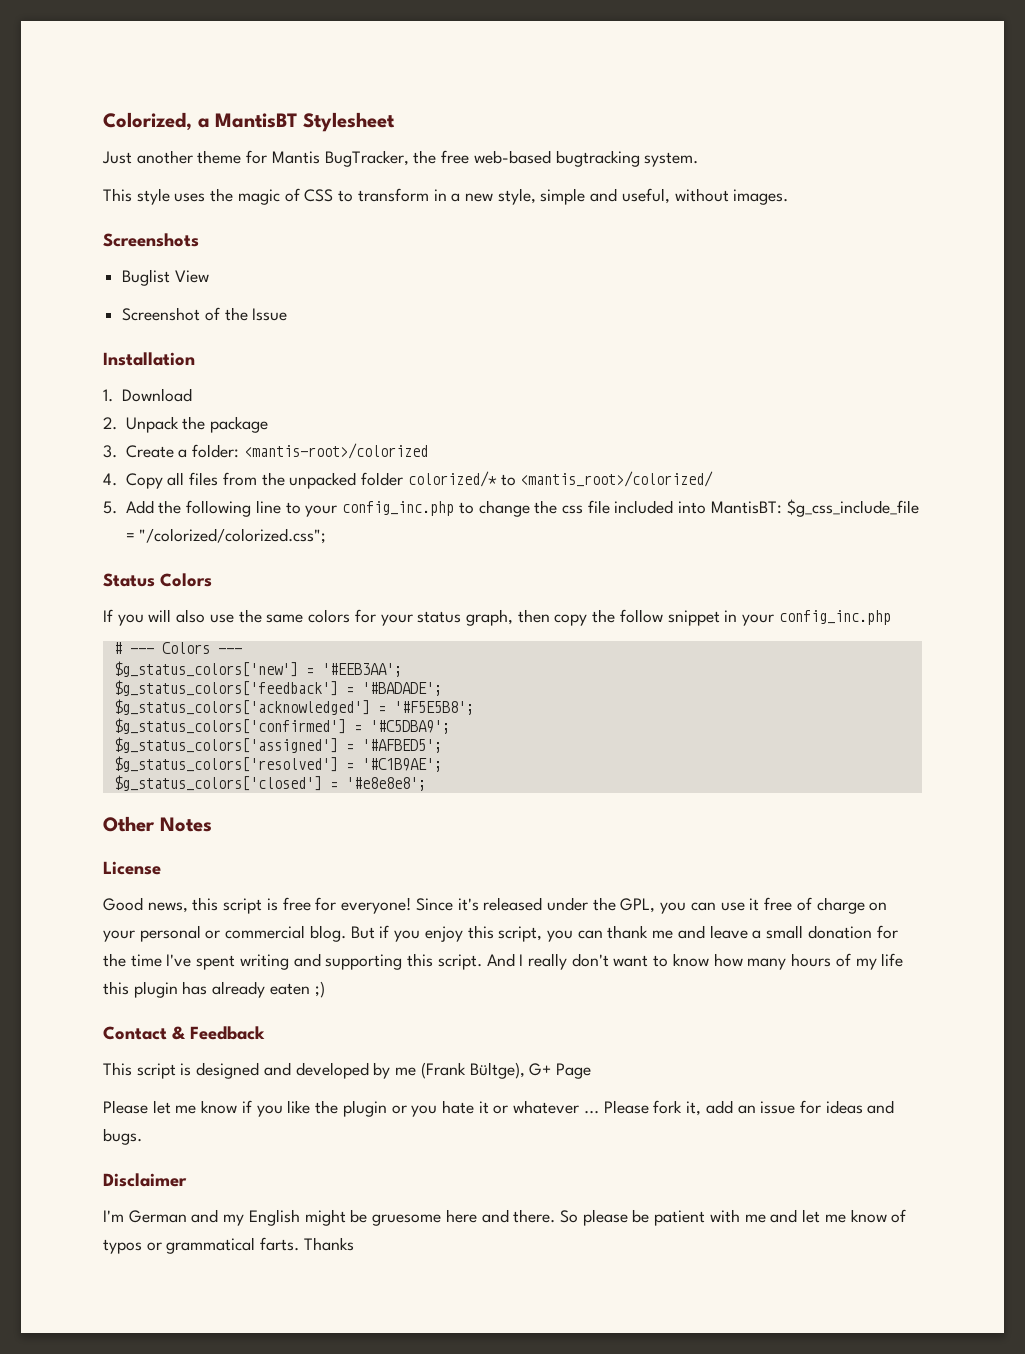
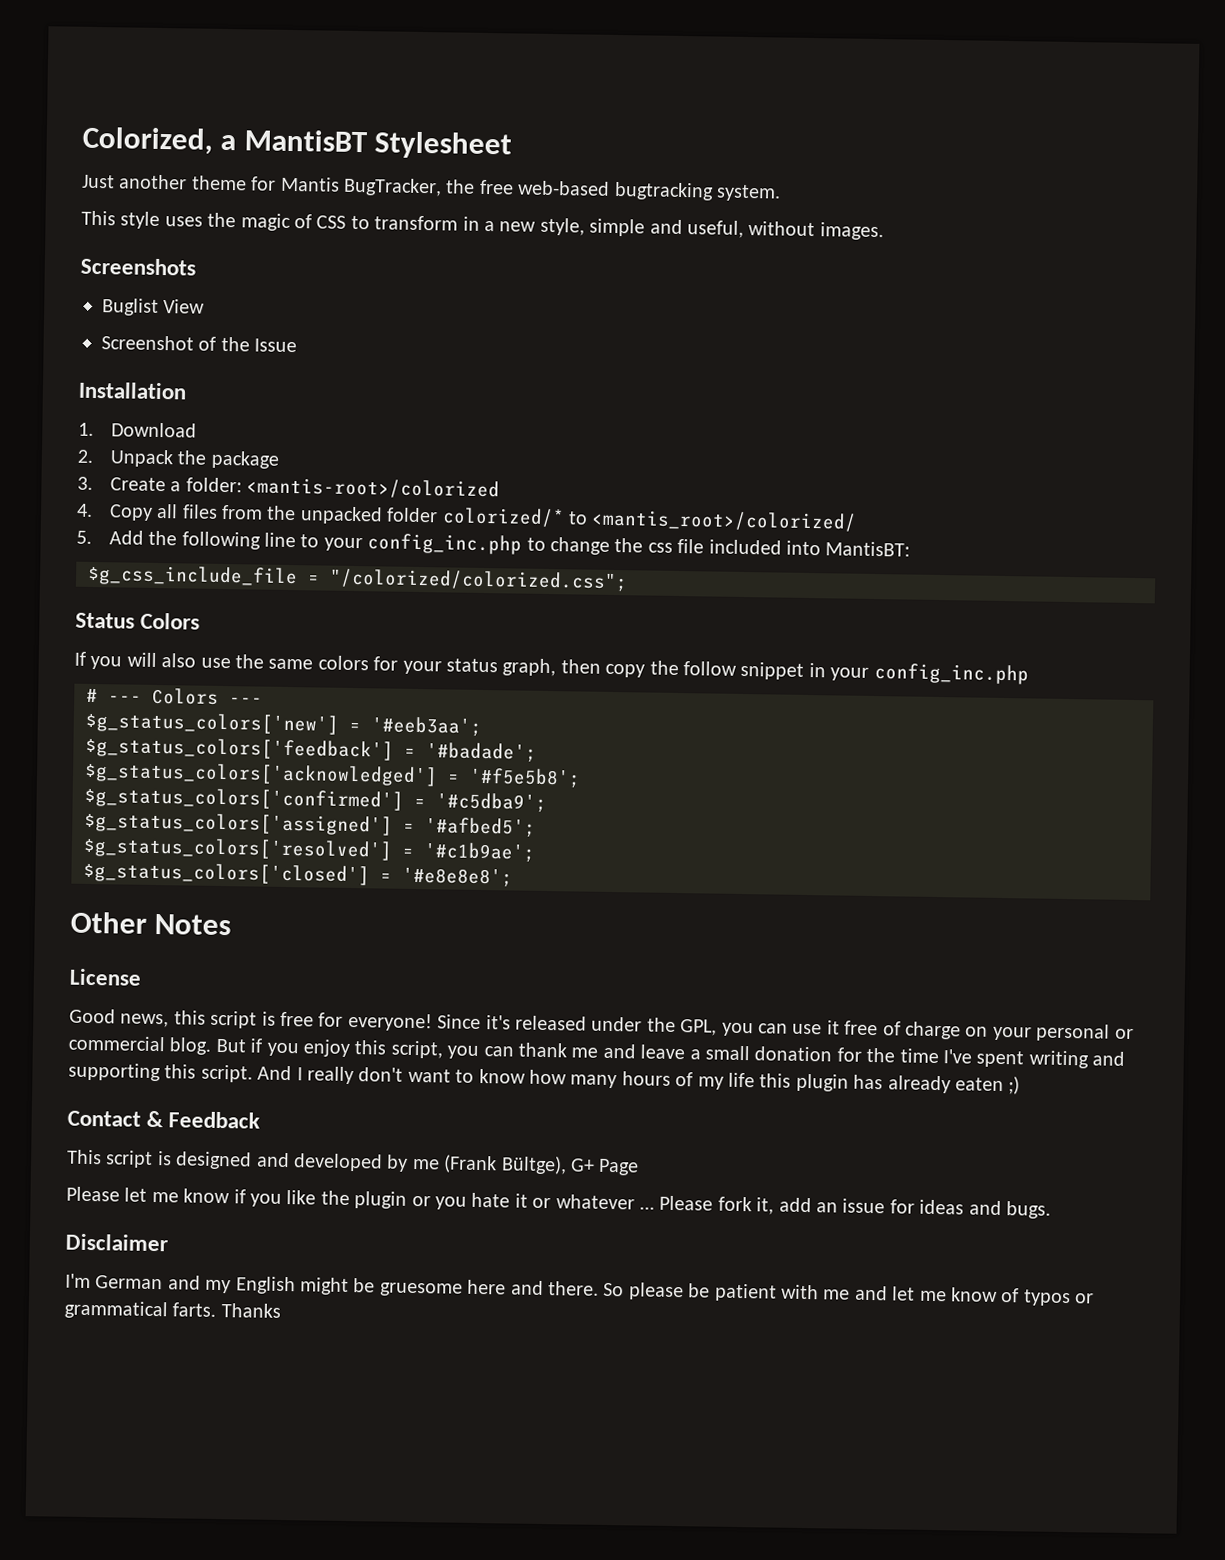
- 5. Add the following line to your config_inc.php to change the css file included into MantisBT: $g_css_include_file = "/colorized/colorized.css";
+ 5. Add the following line to your config_inc.php to change the css file included into MantisBT:
+ $g_css_include_file = "/colorized/colorized.css";
- $g_status_colors['new'] = '#EEB3AA';
+ $g_status_colors['new'] = '#eeb3aa';
- $g_status_colors['feedback'] = '#BADADE';
+ $g_status_colors['feedback'] = '#badade';
- $g_status_colors['acknowledged'] = '#F5E5B8';
+ $g_status_colors['acknowledged'] = '#f5e5b8';
- $g_status_colors['confirmed'] = '#C5DBA9';
+ $g_status_colors['confirmed'] = '#c5dba9';
- $g_status_colors['assigned'] = '#AFBED5';
+ $g_status_colors['assigned'] = '#afbed5';
- $g_status_colors['resolved'] = '#C1B9AE';
+ $g_status_colors['resolved'] = '#c1b9ae';

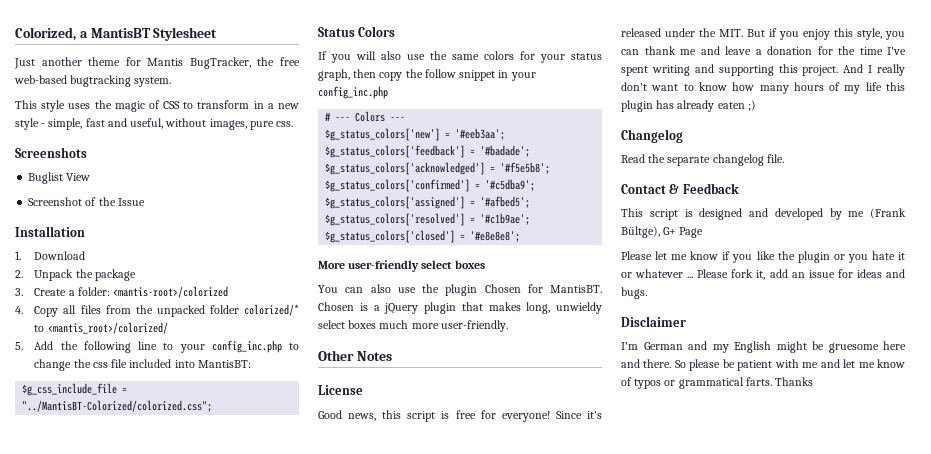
- This style uses the magic of CSS to transform in a new style, simple and useful, without images.
+ This style uses the magic of CSS to transform in a new style - simple, fast and useful, without images, pure css.
- $g_css_include_file = "/colorized/colorized.css";
+ $g_css_include_file = "../MantisBT-Colorized/colorized.css";
+ More user-friendly select boxes
+ You can also use the plugin Chosen for MantisBT. Chosen is a jQuery plugin that makes long, unwieldy select boxes much more user-friendly.
- Since it's released under the GPL, you can use it free of charge on your personal or commercial blog. But if you enjoy this script, you can thank me and leave a small donation for the time I've spent writing and supporting this script.
+ Since it's released under the MIT. But if you enjoy this style, you can thank me and leave a donation for the time I've spent writing and supporting this project.
+ Changelog
+ Read the separate changelog file.

